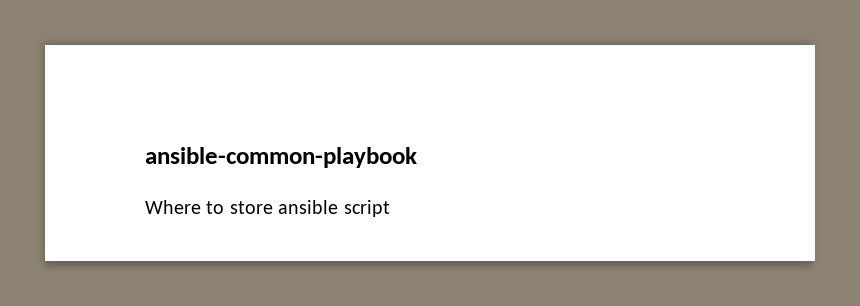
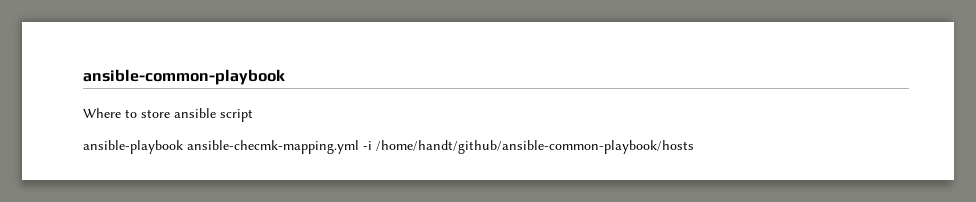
+ ansible-playbook ansible-checmk-mapping.yml -i /home/handt/github/ansible-common-playbook/hosts

